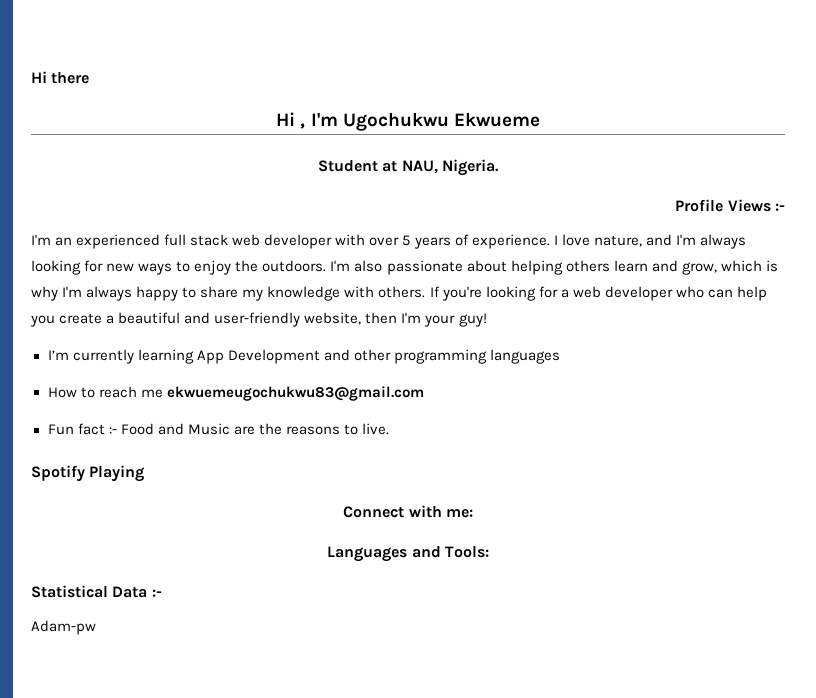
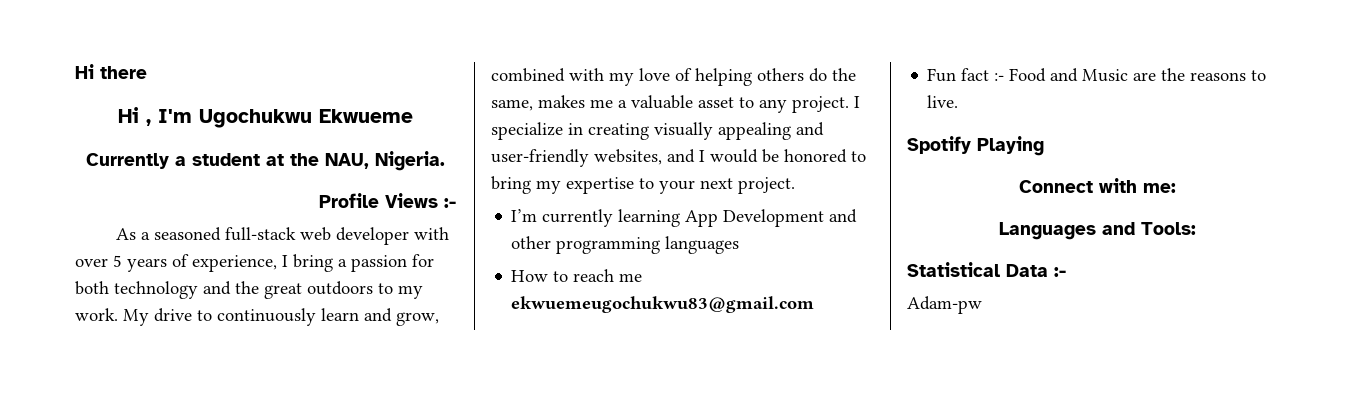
- Student at NAU, Nigeria.
+ Currently a student at the NAU, Nigeria.
- I'm an experienced full stack web developer with over 5 years of experience. I love nature, and I'm always looking for new ways to enjoy the outdoors. I'm also passionate about helping others learn and grow, which is why I'm always happy to share my knowledge with others. If you're looking for a web developer who can help you create a beautiful and user-friendly website, then I'm your guy!
+ As a seasoned full-stack web developer with over 5 years of experience, I bring a passion for both technology and the great outdoors to my work. My drive to continuously learn and grow, combined with my love of helping others do the same, makes me a valuable asset to any project. I specialize in creating visually appealing and user-friendly websites, and I would be honored to bring my expertise to your next project.

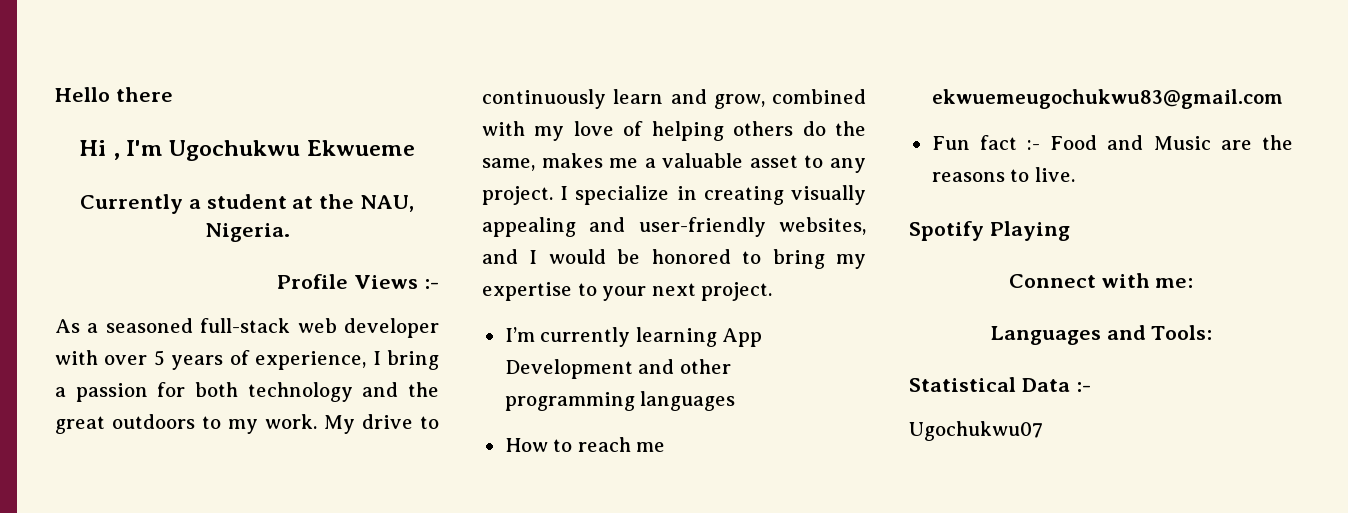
- Hi there
+ Hello there
- Adam-pw
+ Ugochukwu07

